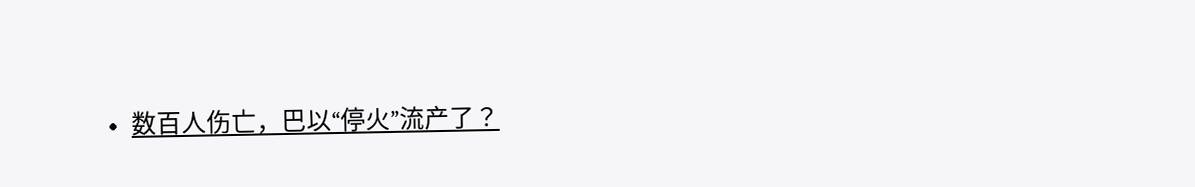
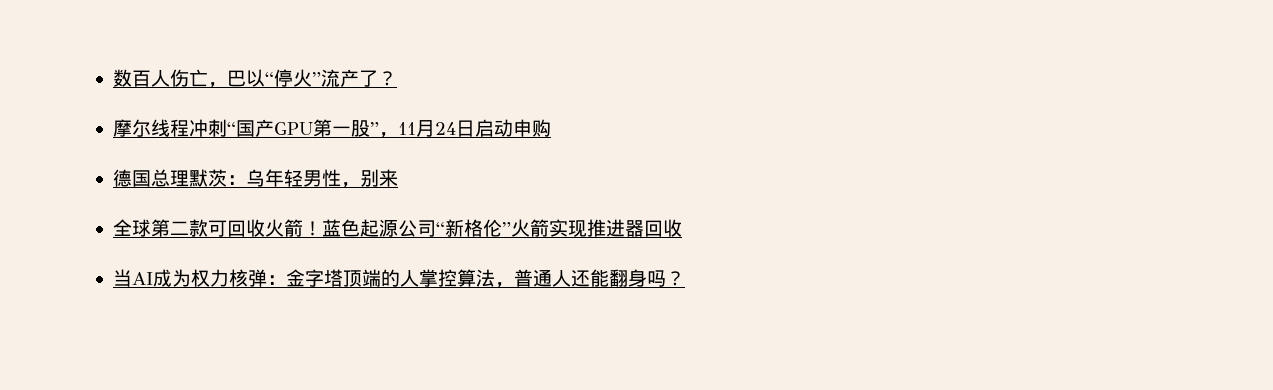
+ 摩尔线程冲刺“国产GPU第一股”，11月24日启动申购
+ 德国总理默茨：乌年轻男性，别来
+ 全球第二款可回收火箭！蓝色起源公司“新格伦”火箭实现推进器回收
+ 当AI成为权力核弹：金字塔顶端的人掌控算法，普通人还能翻身吗？

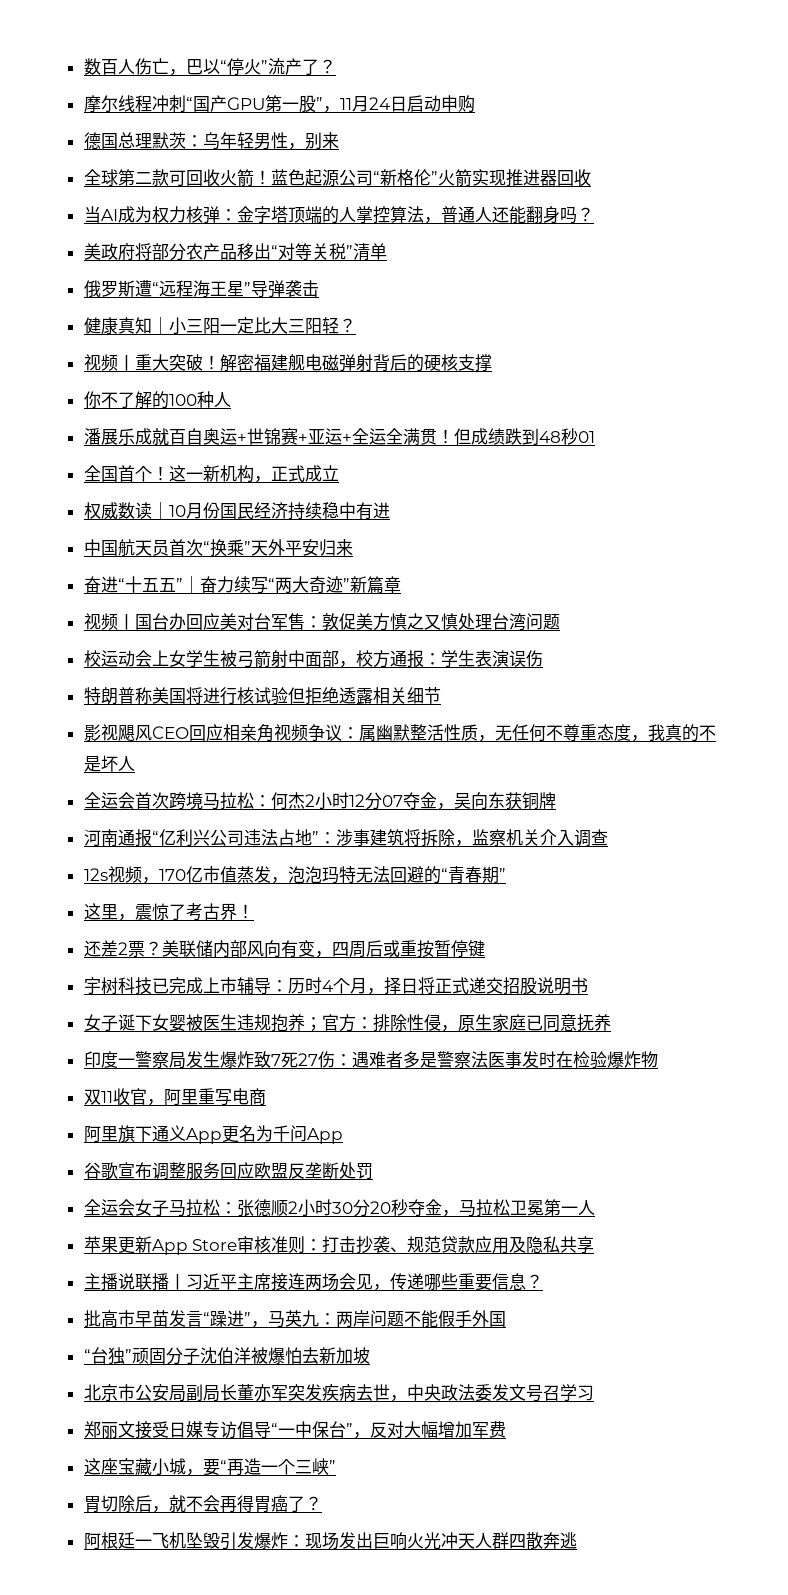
+ 美政府将部分农产品移出“对等关税”清单
+ 俄罗斯遭“远程海王星”导弹袭击
+ 健康真知｜小三阳一定比大三阳轻？
+ 视频丨重大突破！解密福建舰电磁弹射背后的硬核支撑
+ 你不了解的100种人
+ 潘展乐成就百自奥运+世锦赛+亚运+全运全满贯！但成绩跌到48秒01
+ 全国首个！这一新机构，正式成立
+ 权威数读｜10月份国民经济持续稳中有进
+ 中国航天员首次“换乘”天外平安归来
+ 奋进“十五五”｜奋力续写“两大奇迹”新篇章
+ 视频丨国台办回应美对台军售：敦促美方慎之又慎处理台湾问题
+ 校运动会上女学生被弓箭射中面部，校方通报：学生表演误伤
+ 特朗普称美国将进行核试验但拒绝透露相关细节
+ 影视飓风CEO回应相亲角视频争议：属幽默整活性质，无任何不尊重态度，我真的不是坏人
+ 全运会首次跨境马拉松：何杰2小时12分07夺金，吴向东获铜牌
+ 河南通报“亿利兴公司违法占地”：涉事建筑将拆除，监察机关介入调查
+ 12s视频，170亿市值蒸发，泡泡玛特无法回避的“青春期”
+ 这里，震惊了考古界！
+ 还差2票？美联储内部风向有变，四周后或重按暂停键
+ 宇树科技已完成上市辅导：历时4个月，择日将正式递交招股说明书
+ 女子诞下女婴被医生违规抱养；官方：排除性侵，原生家庭已同意抚养
+ 印度一警察局发生爆炸致7死27伤：遇难者多是警察法医事发时在检验爆炸物
+ 双11收官，阿里重写电商
+ 阿里旗下通义App更名为千问App
+ 谷歌宣布调整服务回应欧盟反垄断处罚
+ 全运会女子马拉松：张德顺2小时30分20秒夺金，马拉松卫冕第一人
+ 苹果更新App Store审核准则：打击抄袭、规范贷款应用及隐私共享
+ 主播说联播丨习近平主席接连两场会见，传递哪些重要信息？
+ 批高市早苗发言“躁进”，马英九：两岸问题不能假手外国
+ “台独”顽固分子沈伯洋被爆怕去新加坡
+ 北京市公安局副局长董亦军突发疾病去世，中央政法委发文号召学习
+ 郑丽文接受日媒专访倡导“一中保台”，反对大幅增加军费
+ 这座宝藏小城，要“再造一个三峡”
+ 胃切除后，就不会再得胃癌了？
+ 阿根廷一飞机坠毁引发爆炸：现场发出巨响火光冲天人群四散奔逃

